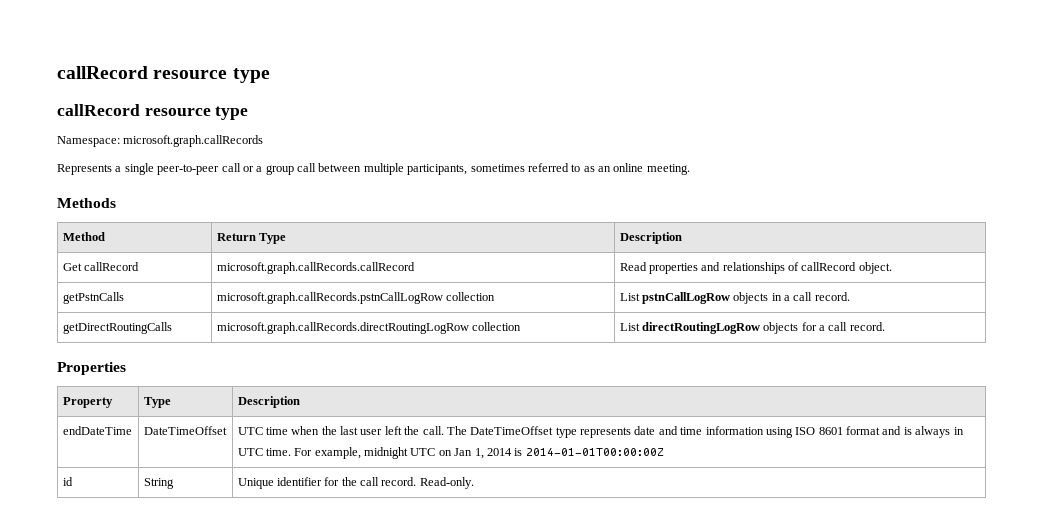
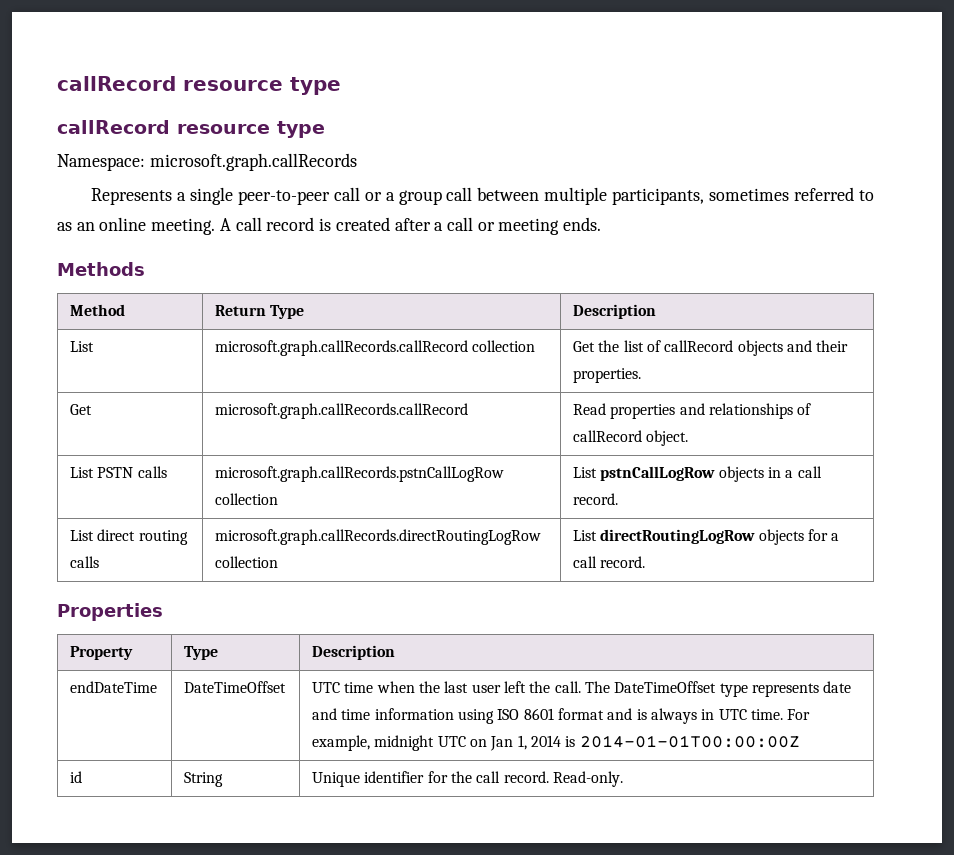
+ A call record is created after a call or meeting ends.
- Get callRecord | microsoft.graph.callRecords.callRecord | Read properties and relationships of callRecord object.
+ List | microsoft.graph.callRecords.callRecord collection | Get the list of callRecord objects and their properties.
+ Get | microsoft.graph.callRecords.callRecord | Read properties and relationships of callRecord object.
- getPstnCalls | microsoft.graph.callRecords.pstnCallLogRow collection | List pstnCallLogRow objects in a call record.
+ List PSTN calls | microsoft.graph.callRecords.pstnCallLogRow collection | List pstnCallLogRow objects in a call record.
- getDirectRoutingCalls | microsoft.graph.callRecords.directRoutingLogRow collection | List directRoutingLogRow objects for a call record.
+ List direct routing calls | microsoft.graph.callRecords.directRoutingLogRow collection | List directRoutingLogRow objects for a call record.

